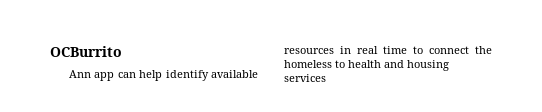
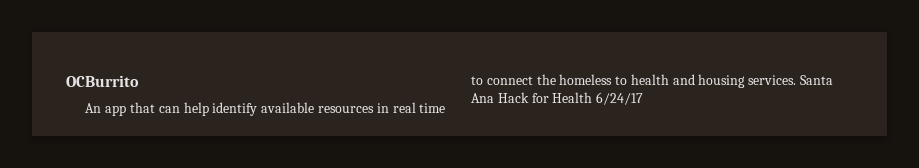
- Ann app can help identify available resources in real time to connect the homeless to health and housing services
+ An app that can help identify available resources in real time to connect the homeless to health and housing services. Santa Ana Hack for Health 6/24/17

